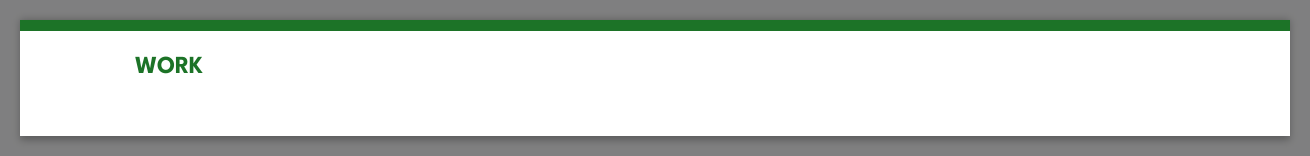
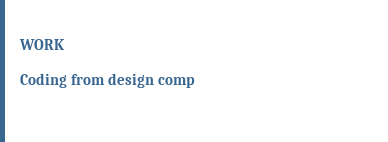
+ Coding from design comp

